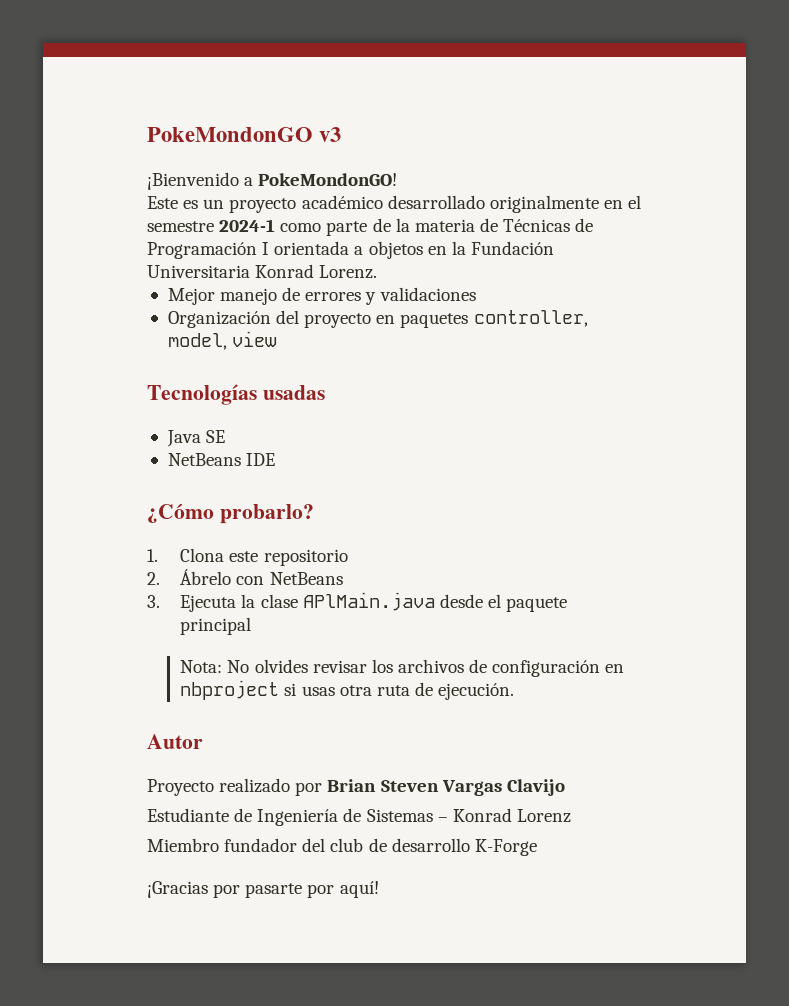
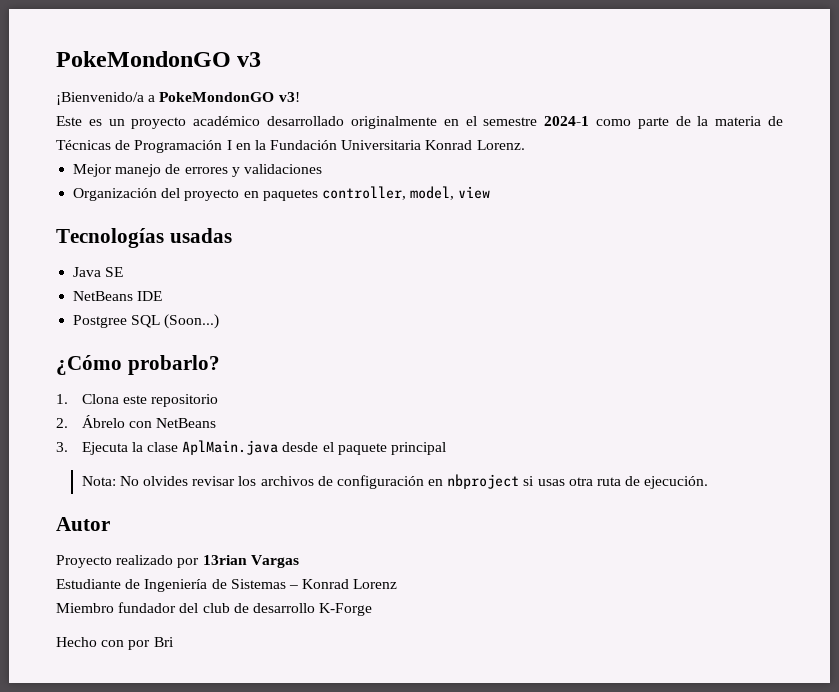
- ¡Bienvenido a PokeMondonGO!
+ ¡Bienvenido/a a PokeMondonGO v3!
- Este es un proyecto académico desarrollado originalmente en el semestre 2024-1 como parte de la materia de Técnicas de Programación I orientada a objetos en la Fundación Universitaria Konrad Lorenz.
+ Este es un proyecto académico desarrollado originalmente en el semestre 2024-1 como parte de la materia de Técnicas de Programación I en la Fundación Universitaria Konrad Lorenz.
+ Postgree SQL (Soon...)
- 3. Ejecuta la clase APlMain.java desde el paquete principal
+ 3. Ejecuta la clase AplMain.java desde el paquete principal
- Proyecto realizado por Brian Steven Vargas Clavijo
+ Proyecto realizado por 13rian Vargas
- ¡Gracias por pasarte por aquí!
+ Hecho con por Bri

